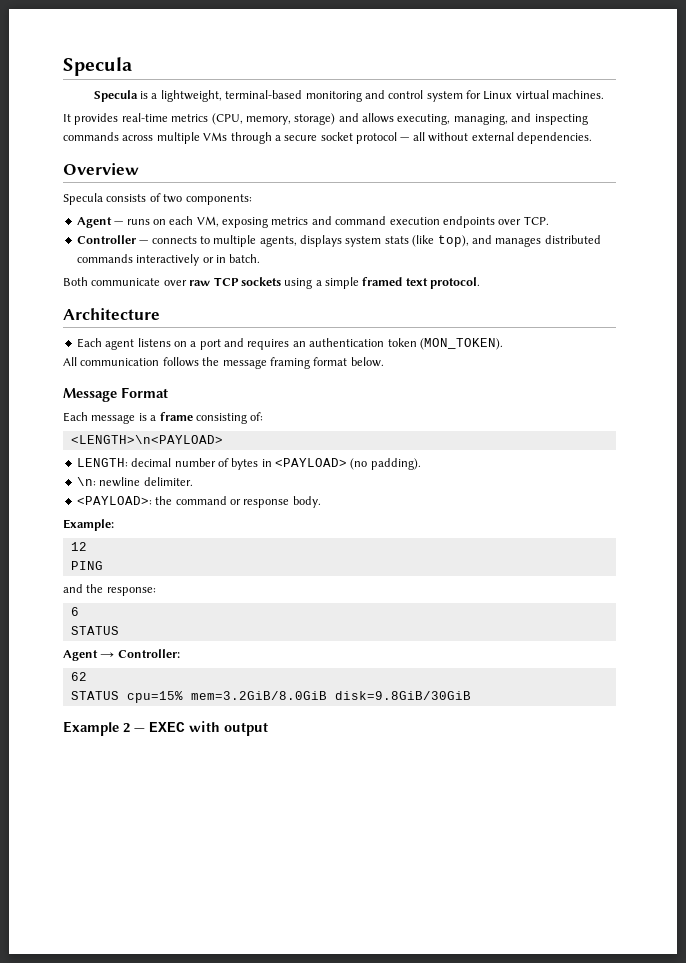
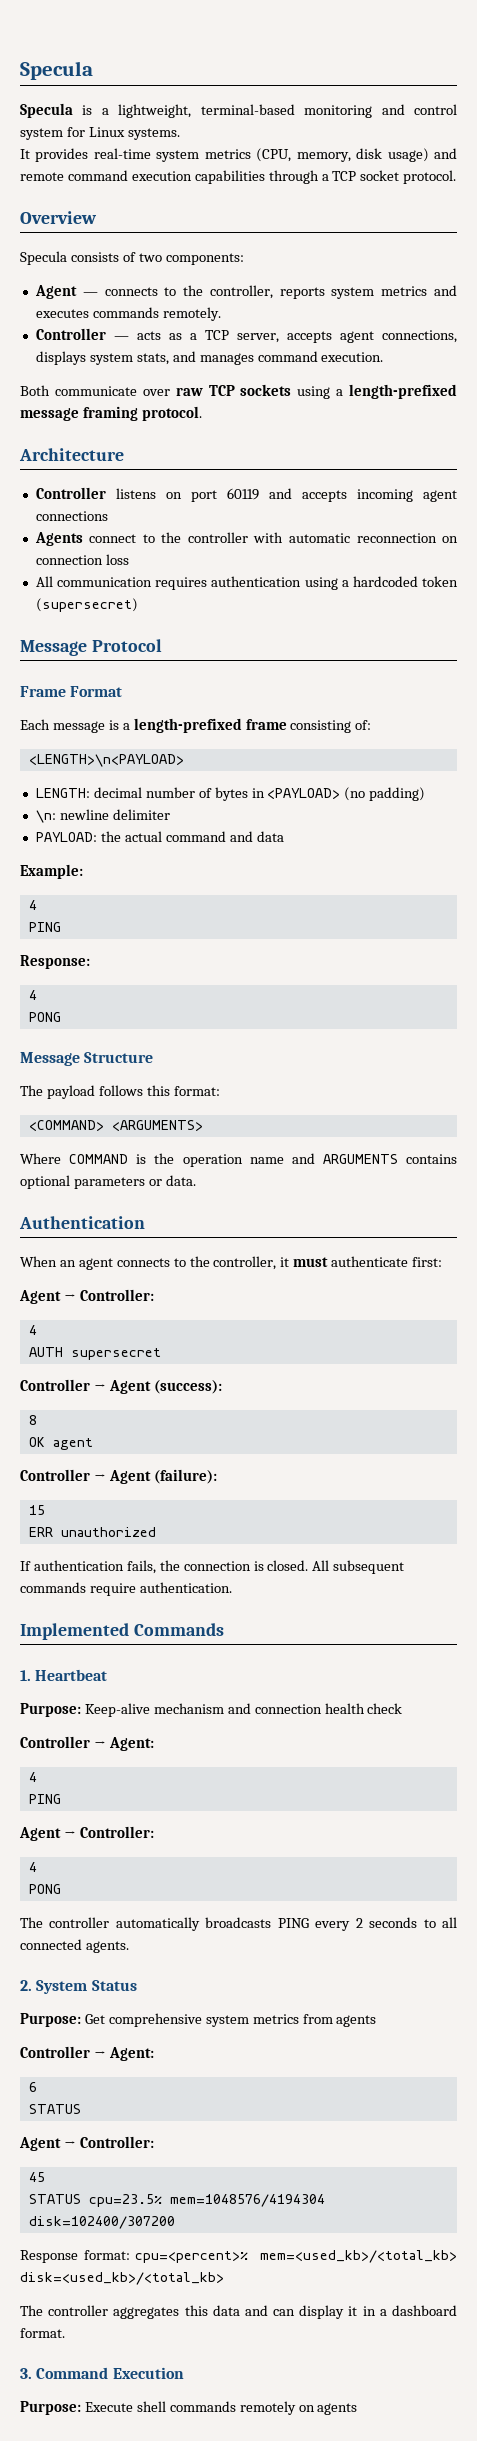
- Specula is a lightweight, terminal-based monitoring and control system for Linux virtual machines.
+ Specula is a lightweight, terminal-based monitoring and control system for Linux systems.
- It provides real-time metrics (CPU, memory, storage) and allows executing, managing, and inspecting commands across multiple VMs through a secure socket protocol — all without external dependencies.
+ It provides real-time system metrics (CPU, memory, disk usage) and remote command execution capabilities through a TCP socket protocol.
- Agent — runs on each VM, exposing metrics and command execution endpoints over TCP.
- Controller — connects to multiple agents, displays system stats (like top), and manages distributed commands interactively or in batch.
+ Agent — connects to the controller, reports system metrics and executes commands remotely.
+ Controller — acts as a TCP server, accepts agent connections, displays system stats, and manages command execution.
- Both communicate over raw TCP sockets using a simple framed text protocol.
+ Both communicate over raw TCP sockets using a length-prefixed message framing protocol.
- Each agent listens on a port and requires an authentication token (MON_TOKEN).
- All communication follows the message framing format below.
- Message Format
+ Controller listens on port 60119 and accepts incoming agent connections
+ Agents connect to the controller with automatic reconnection on connection loss
+ All communication requires authentication using a hardcoded token (supersecret)
+ Message Protocol
+ Frame Format
- Each message is a frame consisting of:
+ Each message is a length-prefixed frame consisting of:
- LENGTH: decimal number of bytes in <PAYLOAD> (no padding).
+ LENGTH: decimal number of bytes in <PAYLOAD> (no padding)
- \n: newline delimiter.
- <PAYLOAD>: the command or response body.
+ \n: newline delimiter
+ PAYLOAD: the actual command and data
  Example:
- 12
+ 4
  PING
- and the response:
+ Response:
+ 4
+ PONG
+ Message Structure
+ The payload follows this format:
+ <COMMAND> <ARGUMENTS>
+ Where COMMAND is the operation name and ARGUMENTS contains optional parameters or data.
+ Authentication
+ When an agent connects to the controller, it must authenticate first:
+ Agent → Controller:
+ 4
+ AUTH supersecret
+ Controller → Agent (success):
+ 8
+ OK agent
+ Controller → Agent (failure):
+ 15
+ ERR unauthorized
+ If authentication fails, the connection is closed. All subsequent commands require authentication.
+ Implemented Commands
+ 1. Heartbeat
+ Purpose: Keep-alive mechanism and connection health check
+ Controller → Agent:
+ 4
+ PING
+ Agent → Controller:
+ 4
+ PONG
+ The controller automatically broadcasts PING every 2 seconds to all connected agents.
+ 2. System Status
+ Purpose: Get comprehensive system metrics from agents
+ Controller → Agent:
- 62
- STATUS cpu=15% mem=3.2GiB/8.0GiB disk=9.8GiB/30GiB
- Example 2 — EXEC with output
+ 45
+ STATUS cpu=23.5% mem=1048576/4194304 disk=102400/307200
+ Response format: cpu=<percent>% mem=<used_kb>/<total_kb> disk=<used_kb>/<total_kb>
+ The controller aggregates this data and can display it in a dashboard format.
+ 3. Command Execution
+ Purpose: Execute shell commands remotely on agents

